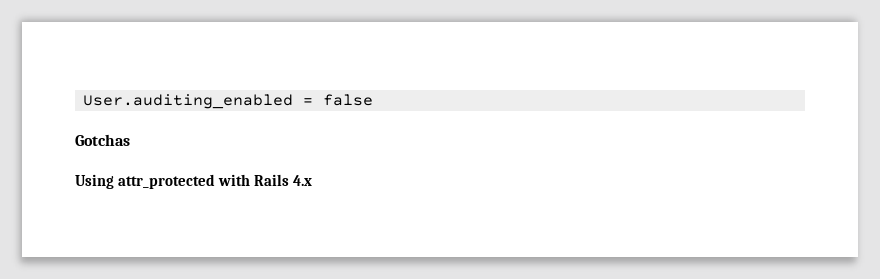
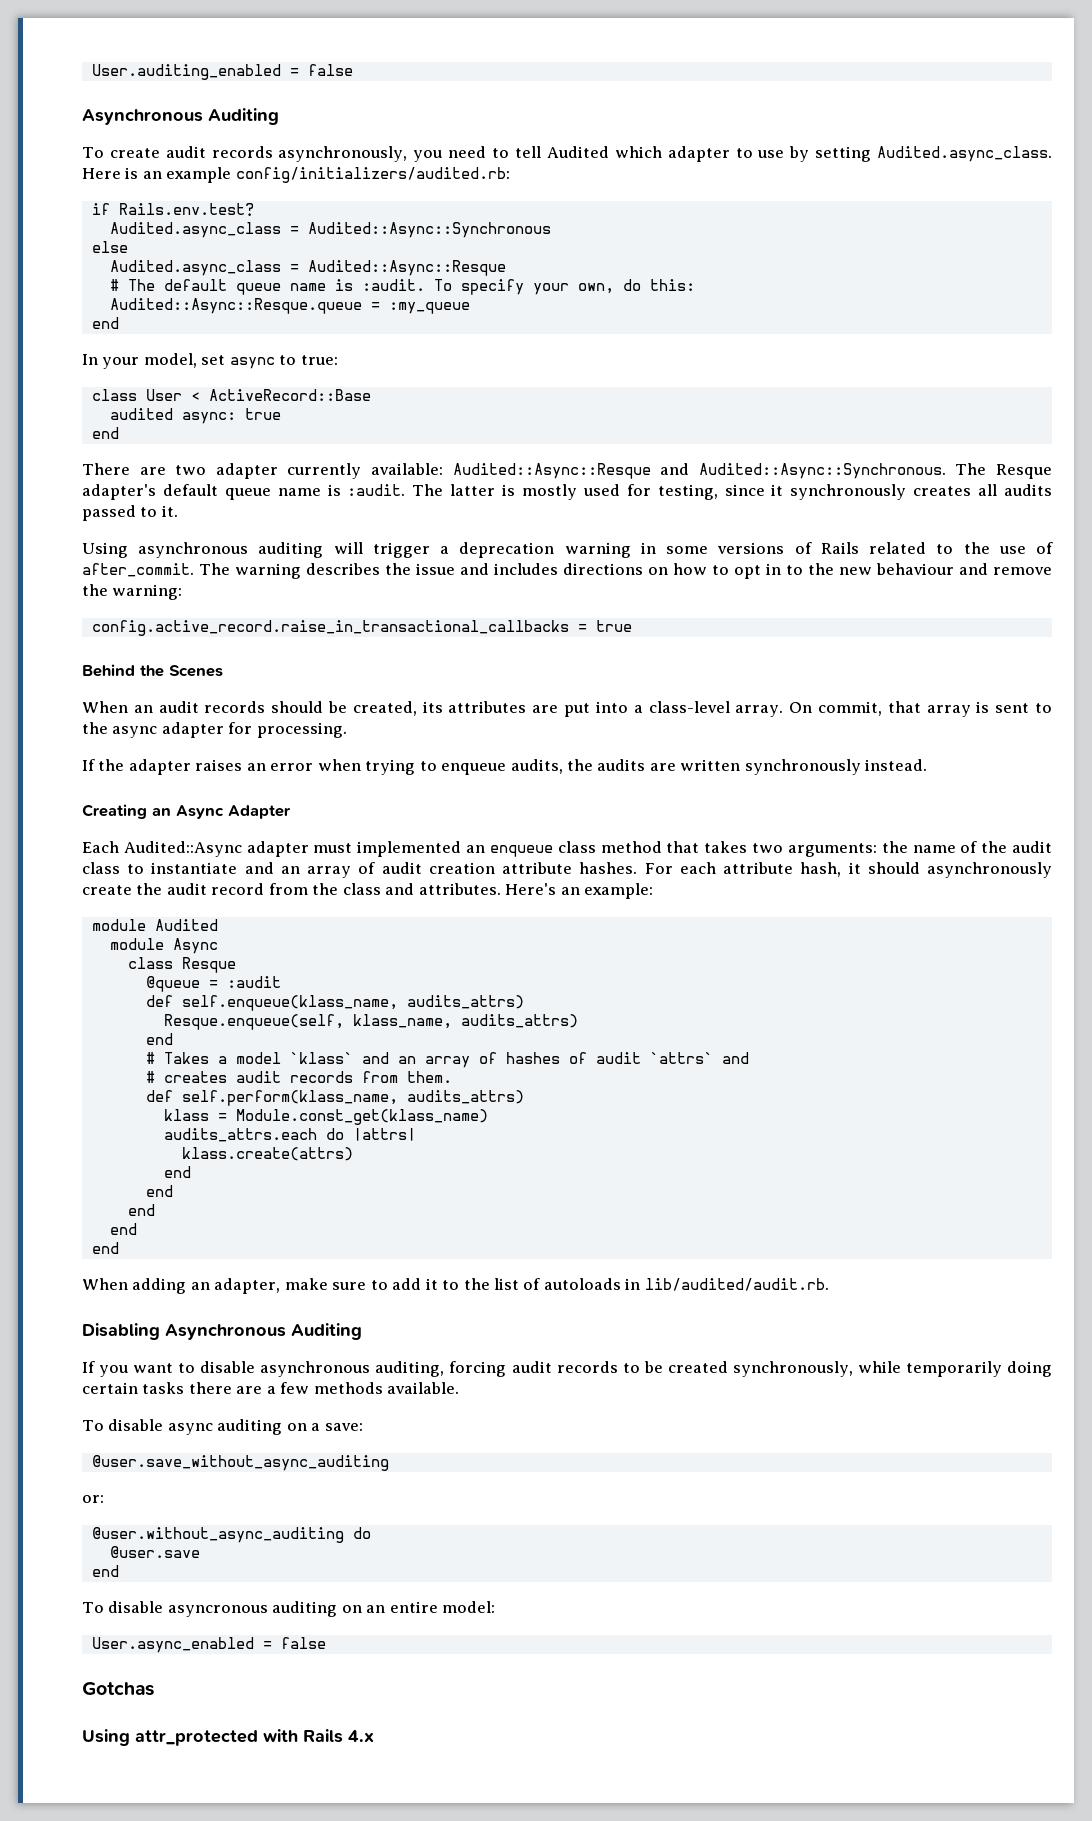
  User.auditing_enabled = false
+ Asynchronous Auditing
+ To create audit records asynchronously, you need to tell Audited which adapter to use by setting Audited.async_class. Here is an example config/initializers/audited.rb:
+ if Rails.env.test?
+ Audited.async_class = Audited::Async::Synchronous
+ else
+ Audited.async_class = Audited::Async::Resque
+ # The default queue name is :audit. To specify your own, do this:
+ Audited::Async::Resque.queue = :my_queue
+ end
+ In your model, set async to true:
+ class User < ActiveRecord::Base
+ audited async: true
+ end
+ There are two adapter currently available: Audited::Async::Resque and Audited::Async::Synchronous. The Resque adapter's default queue name is :audit. The latter is mostly used for testing, since it synchronously creates all audits passed to it.
+ Using asynchronous auditing will trigger a deprecation warning in some versions of Rails related to the use of after_commit. The warning describes the issue and includes directions on how to opt in to the new behaviour and remove the warning:
+ config.active_record.raise_in_transactional_callbacks = true
+ Behind the Scenes
+ When an audit records should be created, its attributes are put into a class-level array. On commit, that array is sent to the async adapter for processing.
+ If the adapter raises an error when trying to enqueue audits, the audits are written synchronously instead.
+ Creating an Async Adapter
+ Each Audited::Async adapter must implemented an enqueue class method that takes two arguments: the name of the audit class to instantiate and an array of audit creation attribute hashes. For each attribute hash, it should asynchronously create the audit record from the class and attributes. Here's an example:
+ module Audited
+ module Async
+ class Resque
+ @queue = :audit
+ def self.enqueue(klass_name, audits_attrs)
+ Resque.enqueue(self, klass_name, audits_attrs)
+ end
+ # Takes a model `klass` and an array of hashes of audit `attrs` and
+ # creates audit records from them.
+ def self.perform(klass_name, audits_attrs)
+ klass = Module.const_get(klass_name)
+ audits_attrs.each do |attrs|
+ klass.create(attrs)
+ end
+ end
+ end
+ end
+ end
+ When adding an adapter, make sure to add it to the list of autoloads in lib/audited/audit.rb.
+ Disabling Asynchronous Auditing
+ If you want to disable asynchronous auditing, forcing audit records to be created synchronously, while temporarily doing certain tasks there are a few methods available.
+ To disable async auditing on a save:
+ @user.save_without_async_auditing
+ or:
+ @user.without_async_auditing do
+ @user.save
+ end
+ To disable asyncronous auditing on an entire model:
+ User.async_enabled = false

